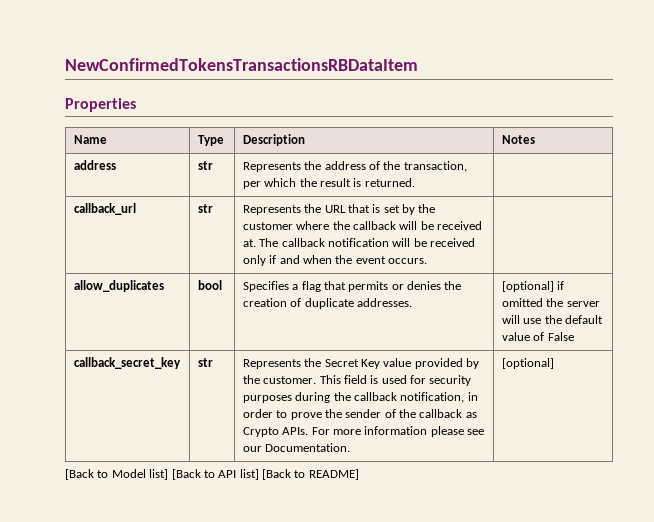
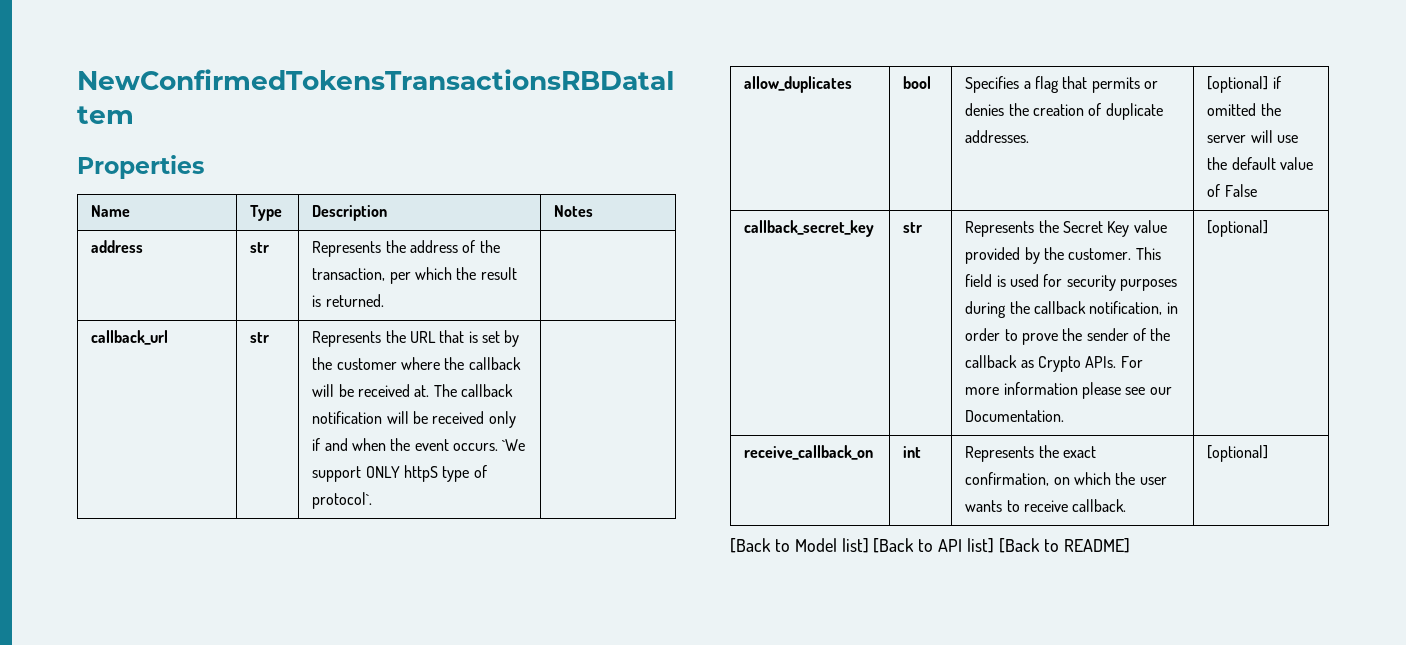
- callback_url | str | Represents the URL that is set by the customer where the callback will be received at. The callback notification will be received only if and when the event occurs. |
+ callback_url | str | Represents the URL that is set by the customer where the callback will be received at. The callback notification will be received only if and when the event occurs. `We support ONLY httpS type of protocol`. |
+ receive_callback_on | int | Represents the exact confirmation, on which the user wants to receive callback. | [optional]

